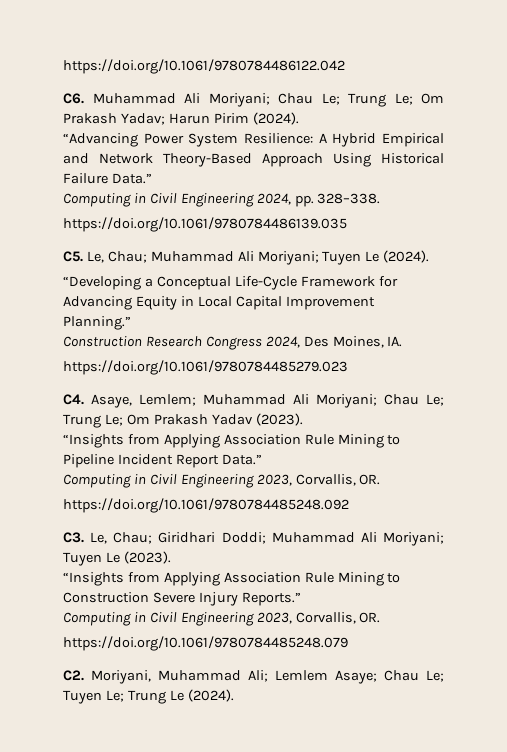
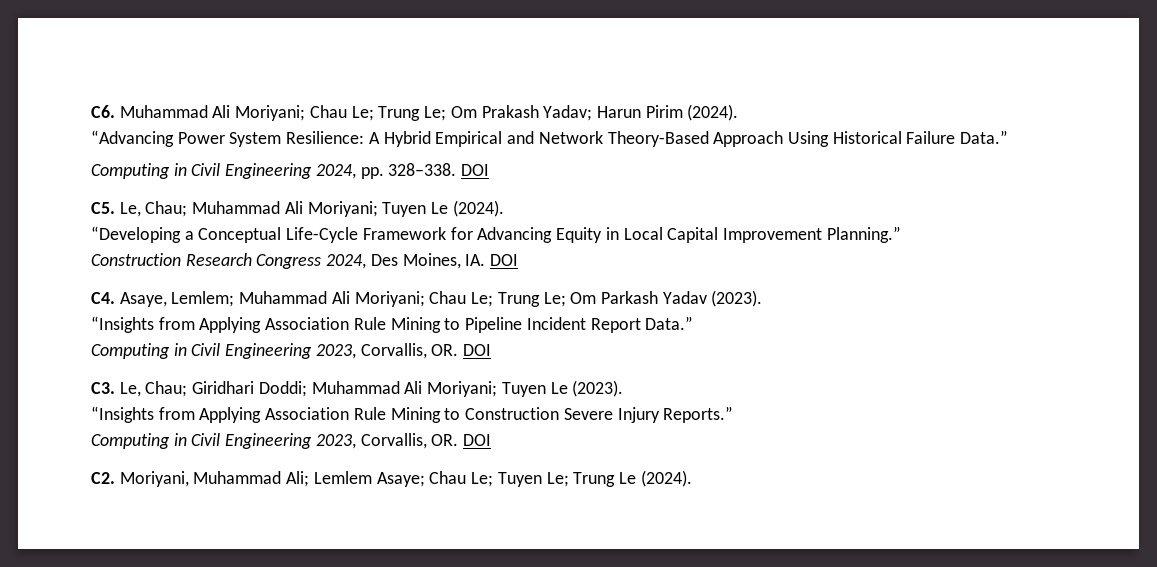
- https://doi.org/10.1061/9780784486122.042
- Computing in Civil Engineering 2024, pp. 328–338.
- https://doi.org/10.1061/9780784486139.035
+ Computing in Civil Engineering 2024, pp. 328–338. DOI
- Construction Research Congress 2024, Des Moines, IA.
- https://doi.org/10.1061/9780784485279.023
+ Construction Research Congress 2024, Des Moines, IA. DOI
- C4. Asaye, Lemlem; Muhammad Ali Moriyani; Chau Le; Trung Le; Om Prakash Yadav (2023).
+ C4. Asaye, Lemlem; Muhammad Ali Moriyani; Chau Le; Trung Le; Om Parkash Yadav (2023).
  “Insights from Applying Association Rule Mining to Pipeline Incident Report Data.”
- Computing in Civil Engineering 2023, Corvallis, OR.
- https://doi.org/10.1061/9780784485248.092
+ Computing in Civil Engineering 2023, Corvallis, OR. DOI
  “Insights from Applying Association Rule Mining to Construction Severe Injury Reports.”
- Computing in Civil Engineering 2023, Corvallis, OR.
- https://doi.org/10.1061/9780784485248.079
+ Computing in Civil Engineering 2023, Corvallis, OR. DOI

